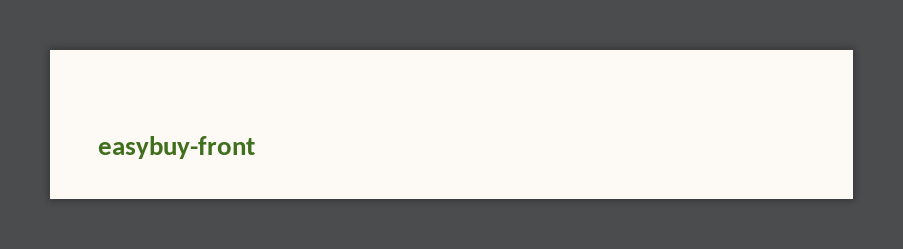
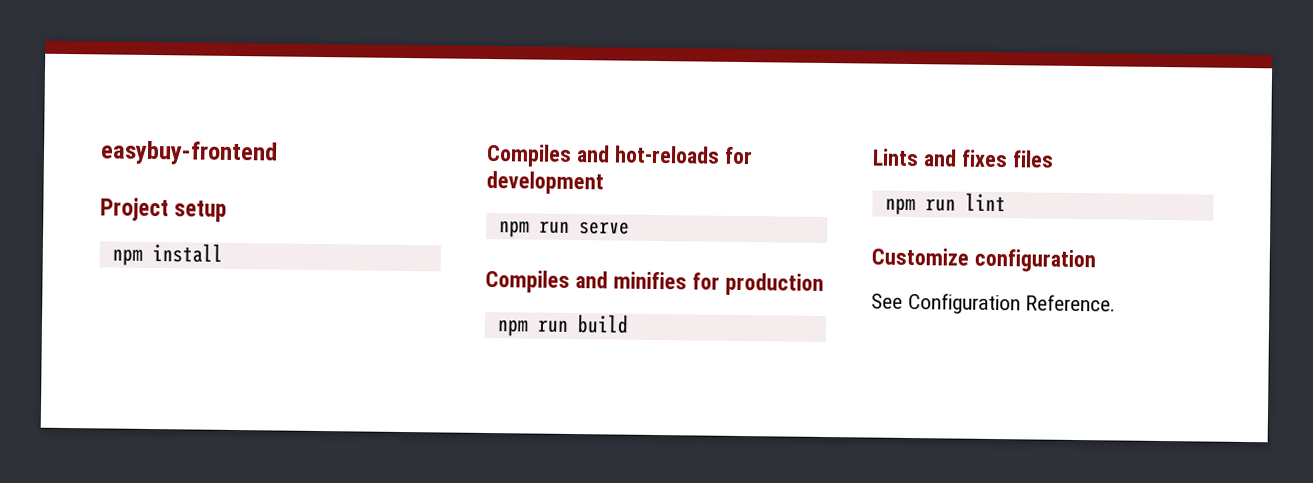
- easybuy-front
+ easybuy-frontend
+ Project setup
+ npm install
+ Compiles and hot-reloads for development
+ npm run serve
+ Compiles and minifies for production
+ npm run build
+ Lints and fixes files
+ npm run lint
+ Customize configuration
+ See Configuration Reference.

